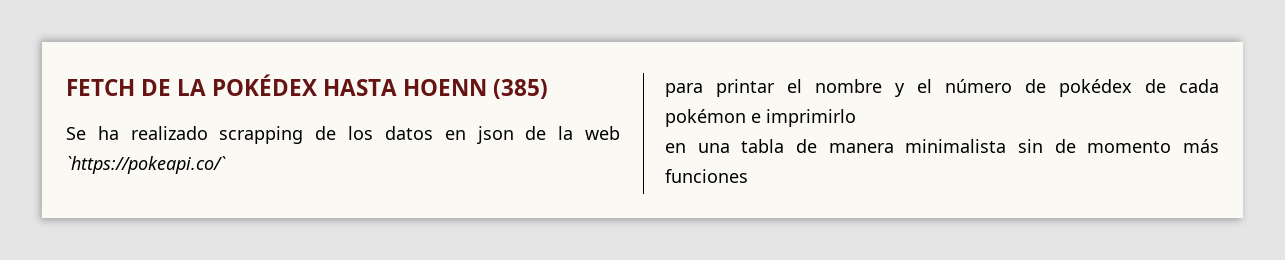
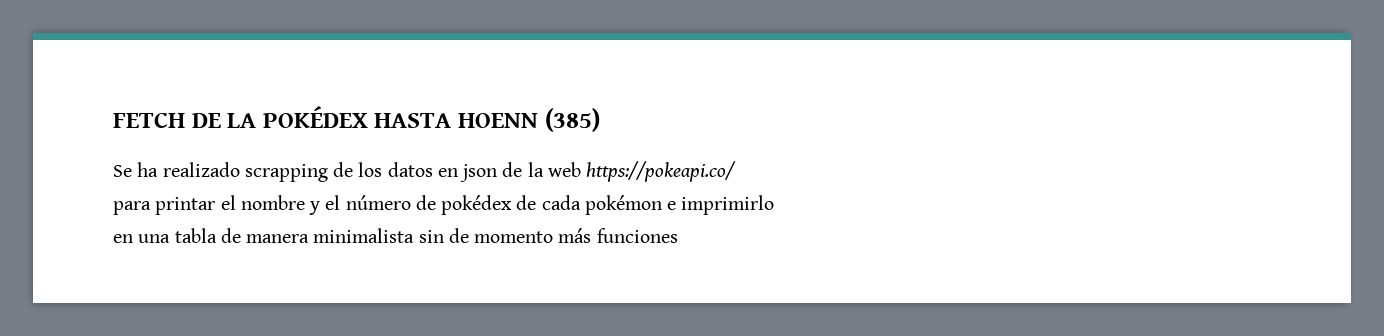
- Se ha realizado scrapping de los datos en json de la web `https://pokeapi.co/`
+ Se ha realizado scrapping de los datos en json de la web https://pokeapi.co/

